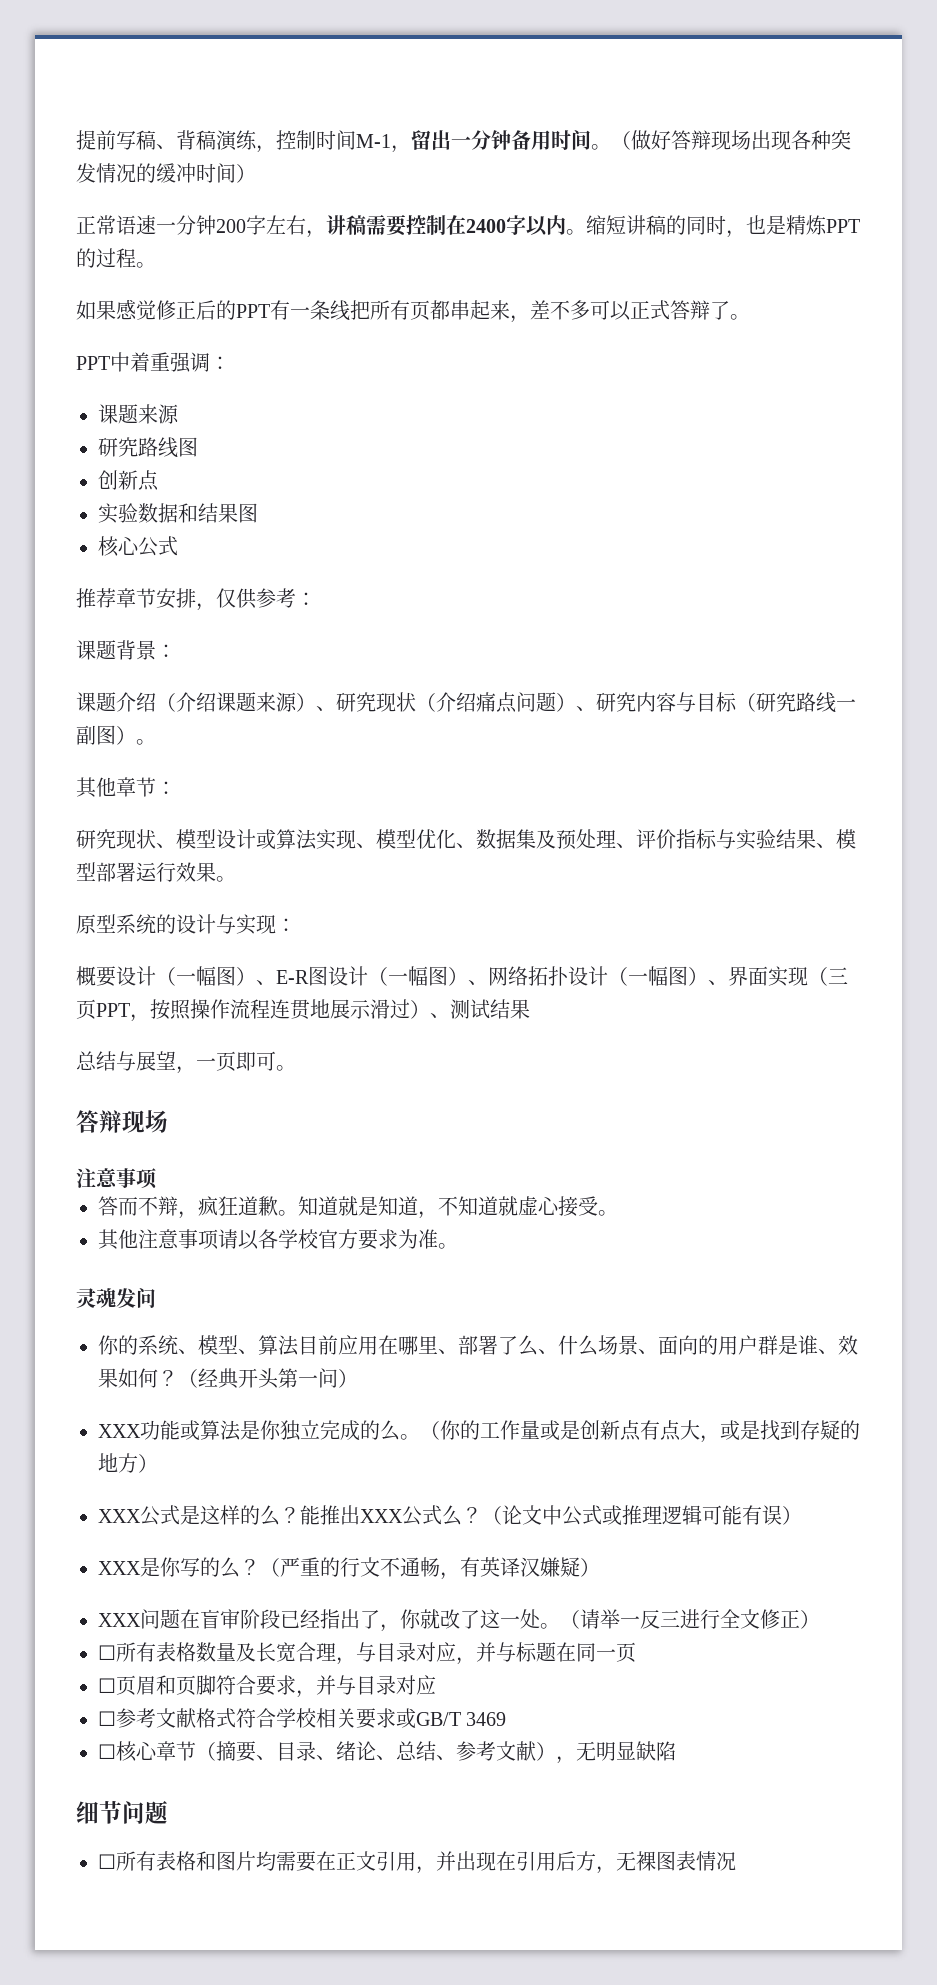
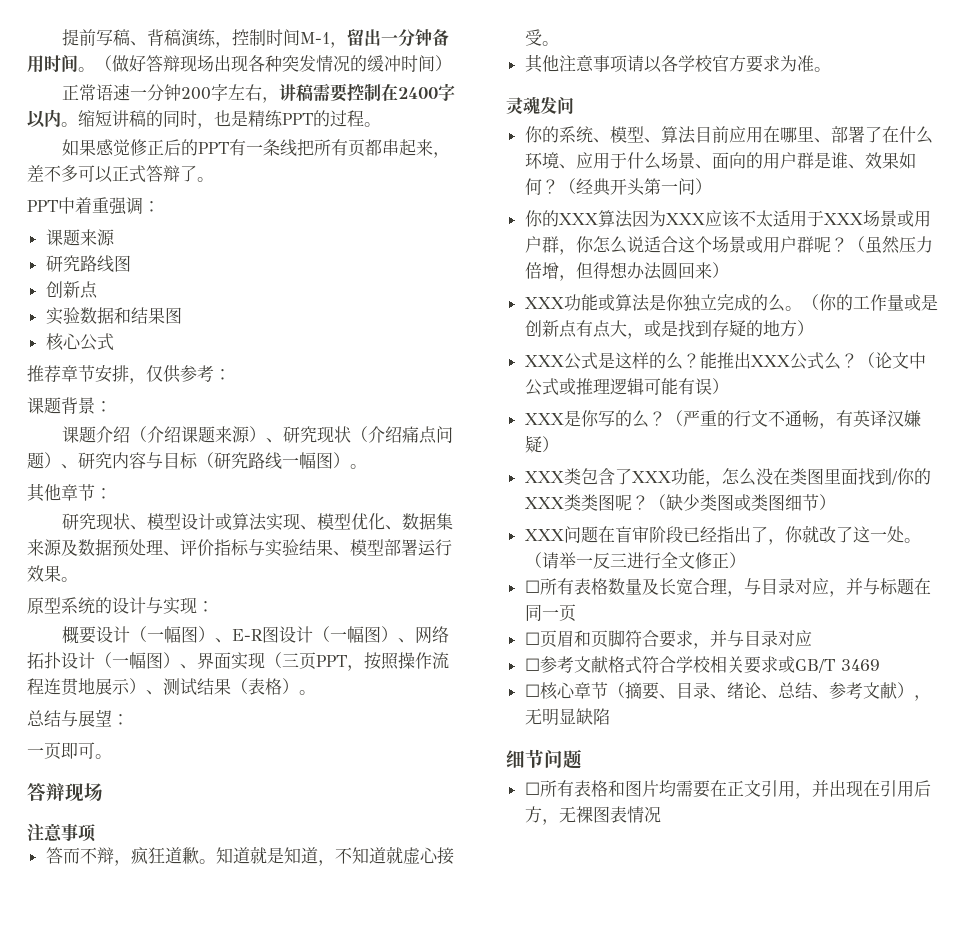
- 缩短讲稿的同时，也是精炼PPT的过程。
+ 缩短讲稿的同时，也是精练PPT的过程。
- 课题介绍（介绍课题来源）、研究现状（介绍痛点问题）、研究内容与目标（研究路线一副图）。
+ 课题介绍（介绍课题来源）、研究现状（介绍痛点问题）、研究内容与目标（研究路线一幅图）。
- 研究现状、模型设计或算法实现、模型优化、数据集及预处理、评价指标与实验结果、模型部署运行效果。
+ 研究现状、模型设计或算法实现、模型优化、数据集来源及数据预处理、评价指标与实验结果、模型部署运行效果。
- 概要设计（一幅图）、E-R图设计（一幅图）、网络拓扑设计（一幅图）、界面实现（三页PPT，按照操作流程连贯地展示滑过）、测试结果
+ 概要设计（一幅图）、E-R图设计（一幅图）、网络拓扑设计（一幅图）、界面实现（三页PPT，按照操作流程连贯地展示）、测试结果（表格）。
- 总结与展望，一页即可。
+ 总结与展望：
+ 一页即可。
- 你的系统、模型、算法目前应用在哪里、部署了么、什么场景、面向的用户群是谁、效果如何？
+ 你的系统、模型、算法目前应用在哪里、部署了在什么环境、应用于什么场景、面向的用户群是谁、效果如何？
+ 你的XXX算法因为XXX应该不太适用于XXX场景或用户群，你怎么说适合这个场景或用户群呢？（虽然压力倍增，但得想办法圆回来）
+ XXX类包含了XXX功能，怎么没在类图里面找到/你的XXX类类图呢？（缺少类图或类图细节）

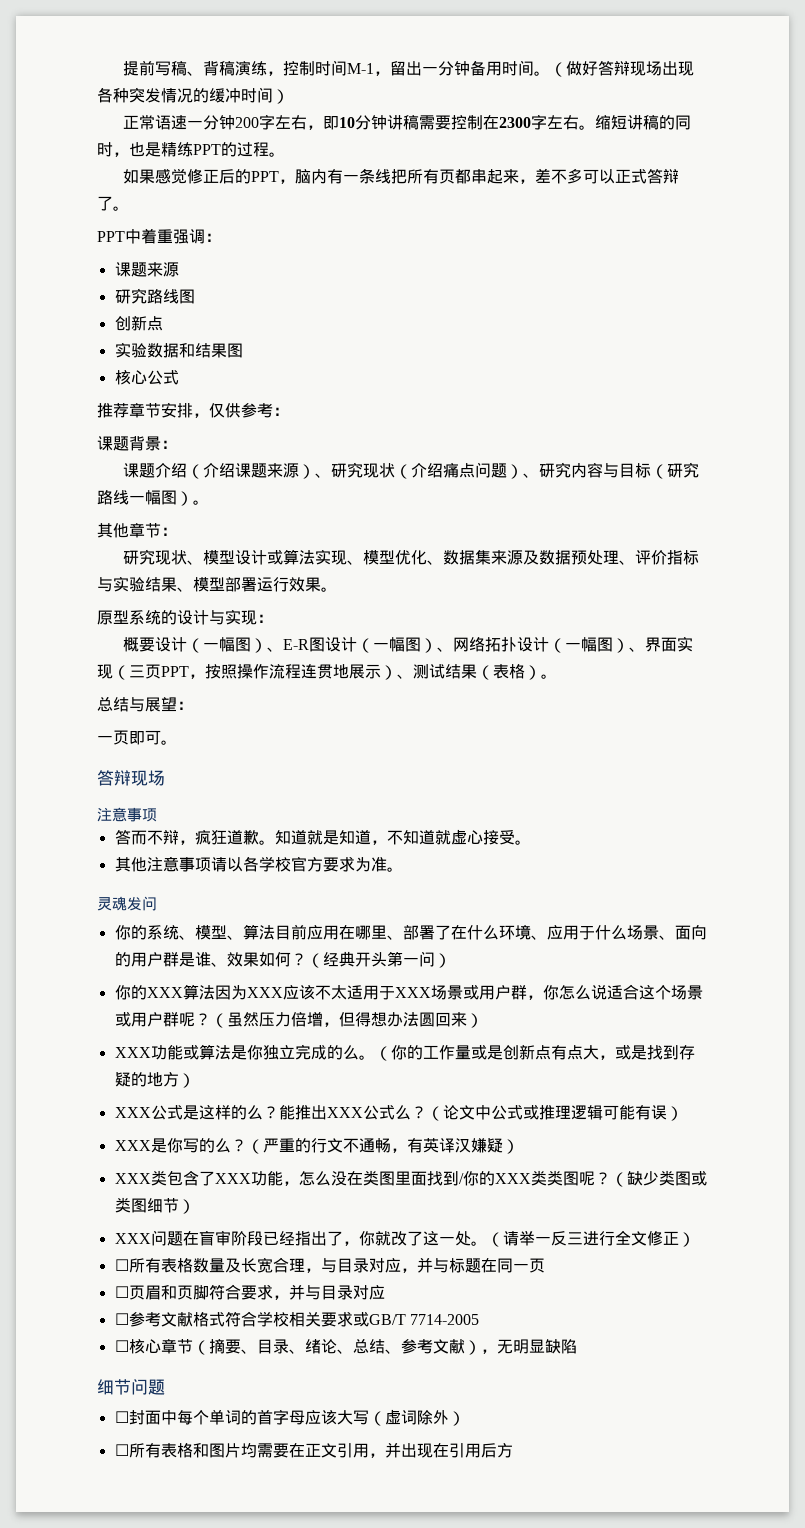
- 正常语速一分钟200字左右，讲稿需要控制在2400字以内。
+ 正常语速一分钟200字左右，即10分钟讲稿需要控制在2300字左右。
- 如果感觉修正后的PPT有一条线把所有页都串起来，差不多可以正式答辩了。
+ 如果感觉修正后的PPT，脑内有一条线把所有页都串起来，差不多可以正式答辩了。
- ☐参考文献格式符合学校相关要求或GB/T 3469
+ ☐参考文献格式符合学校相关要求或GB/T 7714-2005
+ ☐封面中每个单词的首字母应该大写（虚词除外）
- ☐所有表格和图片均需要在正文引用，并出现在引用后方，无裸图表情况
+ ☐所有表格和图片均需要在正文引用，并出现在引用后方

